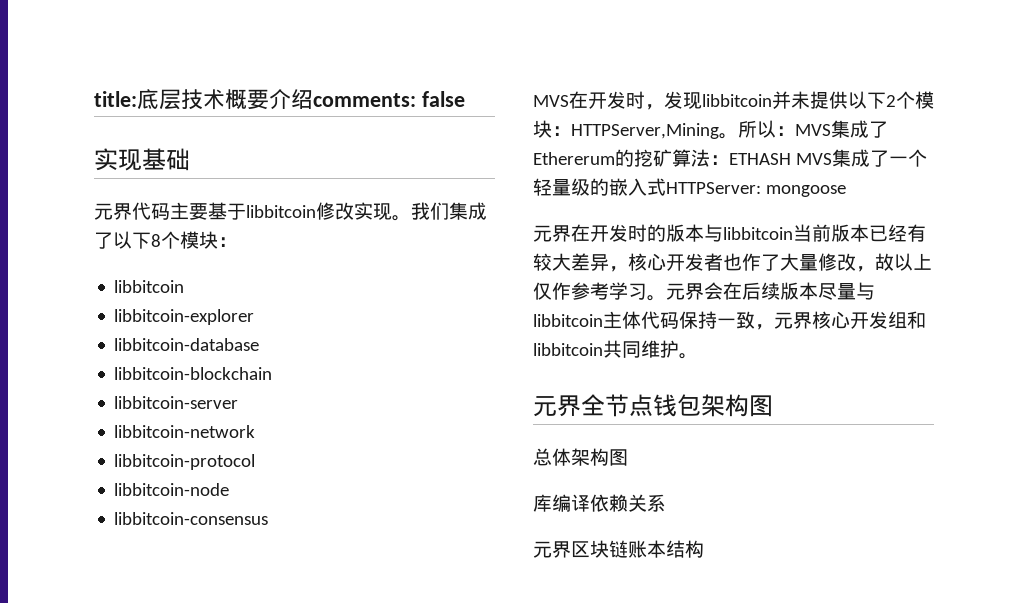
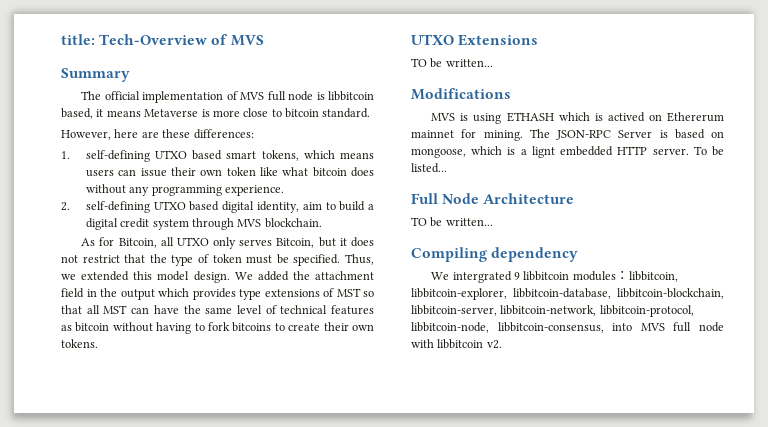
- title:底层技术概要介绍comments: false
- 实现基础
- 元界代码主要基于libbitcoin修改实现。我们集成了以下8个模块：
- libbitcoin
- libbitcoin-explorer
- libbitcoin-database
- libbitcoin-blockchain
- libbitcoin-server
- libbitcoin-network
- libbitcoin-protocol
- libbitcoin-node
- libbitcoin-consensus
- MVS在开发时，发现libbitcoin并未提供以下2个模块：HTTPServer,Mining。所以：MVS集成了Ethererum的挖矿算法：ETHASH MVS集成了一个轻量级的嵌入式HTTPServer: mongoose
- 元界在开发时的版本与libbitcoin当前版本已经有较大差异，核心开发者也作了大量修改，故以上仅作参考学习。元界会在后续版本尽量与libbitcoin主体代码保持一致，元界核心开发组和libbitcoin共同维护。
- 元界全节点钱包架构图
- 总体架构图
- 库编译依赖关系
- 元界区块链账本结构
+ title: Tech-Overview of MVS
+ Summary
+ The official implementation of MVS full node is libbitcoin based, it means Metaverse is more close to bitcoin standard.
+ However, here are these differences:
+ 1. self-defining UTXO based smart tokens, which means users can issue their own token like what bitcoin does without any programming experience.
+ 2. self-defining UTXO based digital identity, aim to build a digital credit system through MVS blockchain.
+ As for Bitcoin, all UTXO only serves Bitcoin, but it does not restrict that the type of token must be specified. Thus, we extended this model design. We added the attachment field in the output which provides type extensions of MST so that all MST can have the same level of technical features as bitcoin without having to fork bitcoins to create their own tokens.
+ UTXO Extensions
+ TO be written...
+ Modifications
+ MVS is using ETHASH which is actived on Ethererum mainnet for mining. The JSON-RPC Server is based on mongoose, which is a lignt embedded HTTP server. To be listed...
+ Full Node Architecture
+ TO be written...
+ Compiling dependency
+ We intergrated 9 libbitcoin modules：libbitcoin, libbitcoin-explorer, libbitcoin-database, libbitcoin-blockchain, libbitcoin-server, libbitcoin-network, libbitcoin-protocol, libbitcoin-node, libbitcoin-consensus, into MVS full node with libbitcoin v2.

